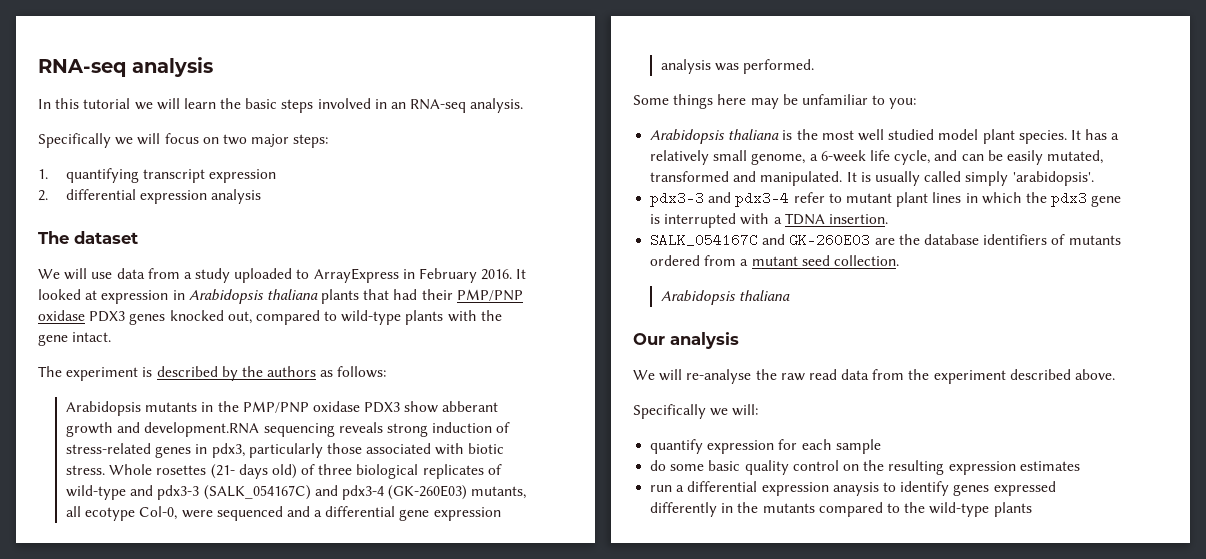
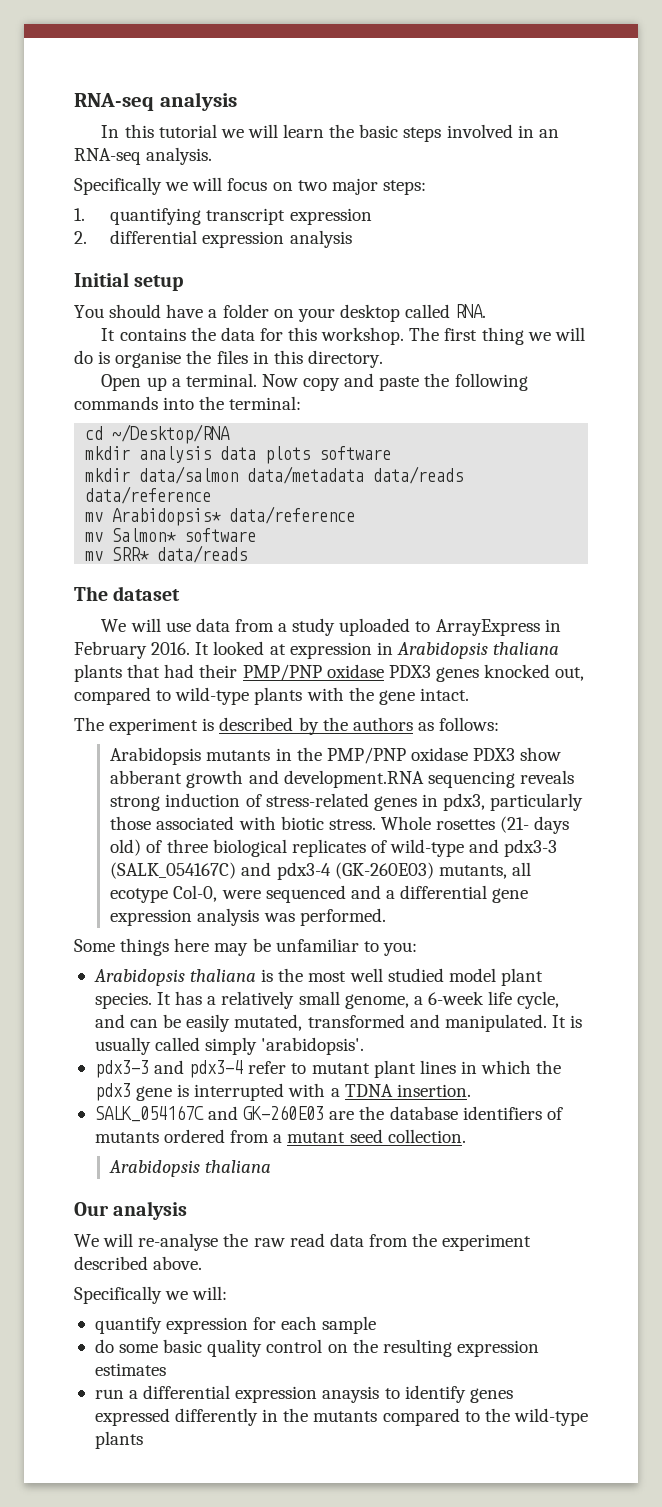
+ Initial setup
+ You should have a folder on your desktop called RNA.
+ It contains the data for this workshop. The first thing we will do is organise the files in this directory.
+ Open up a terminal. Now copy and paste the following commands into the terminal:
+ cd ~/Desktop/RNA
+ mkdir analysis data plots software
+ mkdir data/salmon data/metadata data/reads data/reference
+ mv Arabidopsis* data/reference
+ mv Salmon* software
+ mv SRR* data/reads

